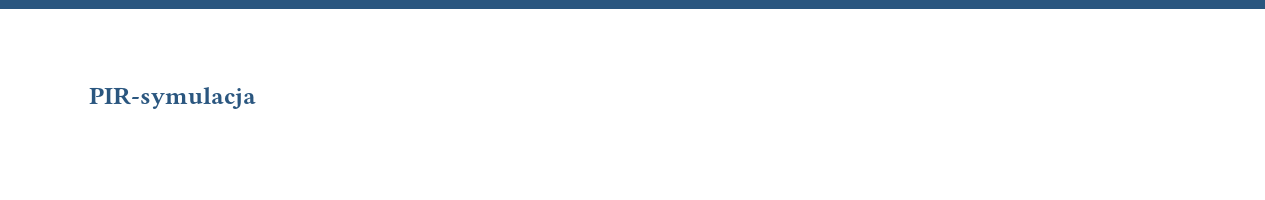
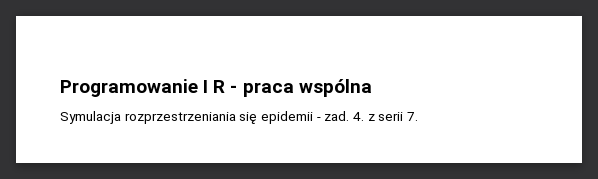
- PIR-symulacja
+ Programowanie I R - praca wspólna
+ Symulacja rozprzestrzeniania się epidemii - zad. 4. z serii 7.

